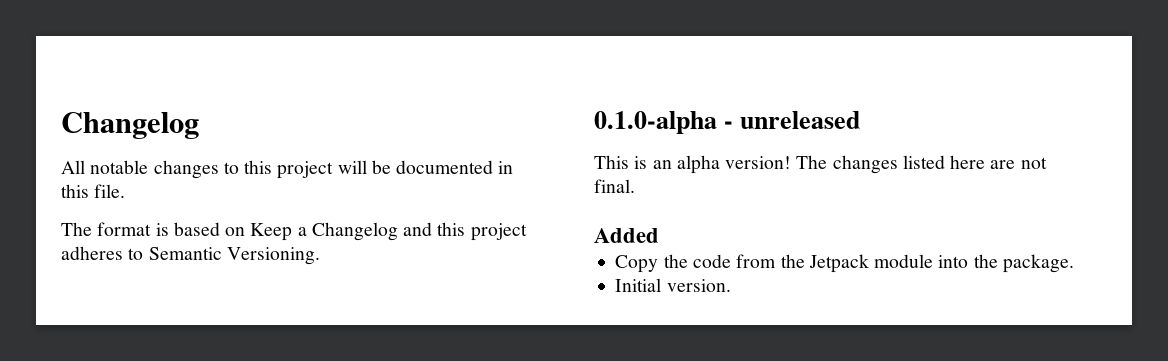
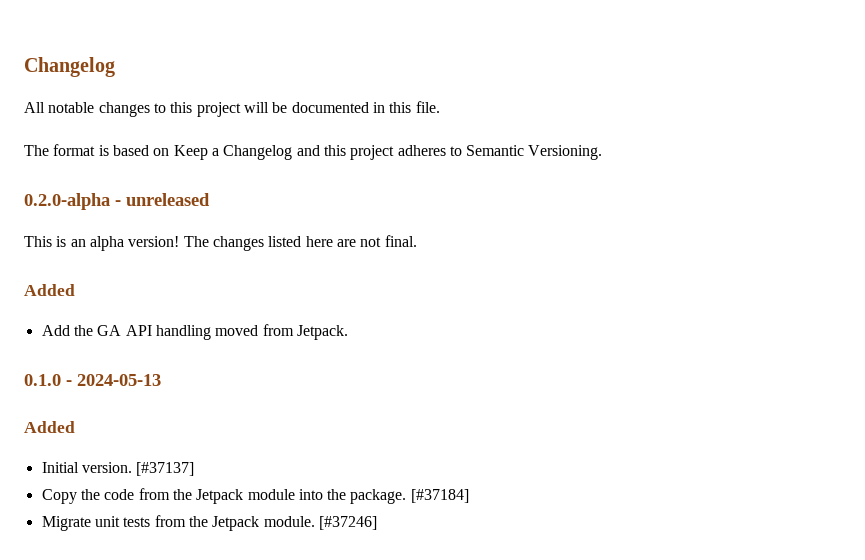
- 0.1.0-alpha - unreleased
+ 0.2.0-alpha - unreleased
+ Add the GA API handling moved from Jetpack.
+ 0.1.0 - 2024-05-13
+ Added
+ Initial version. [#37137]
- Copy the code from the Jetpack module into the package.
- Initial version.
+ Copy the code from the Jetpack module into the package. [#37184]
+ Migrate unit tests from the Jetpack module. [#37246]

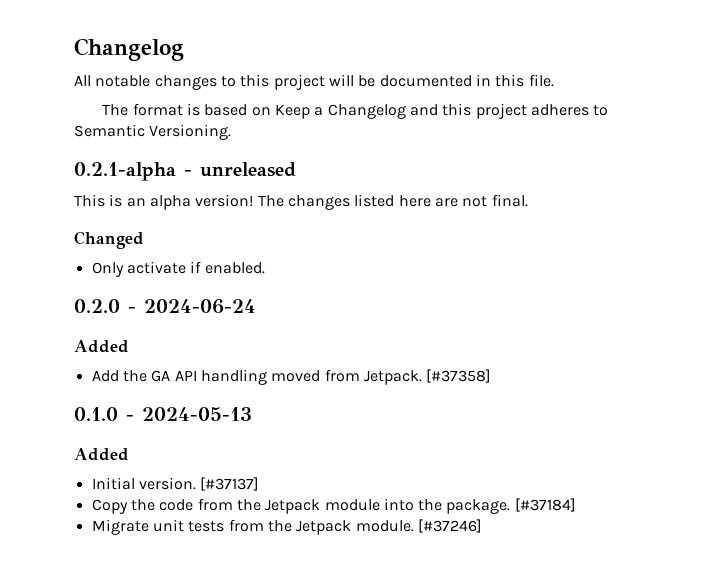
- 0.2.0-alpha - unreleased
+ 0.2.1-alpha - unreleased
+ Changed
+ Only activate if enabled.
+ 0.2.0 - 2024-06-24
+ [#37358]

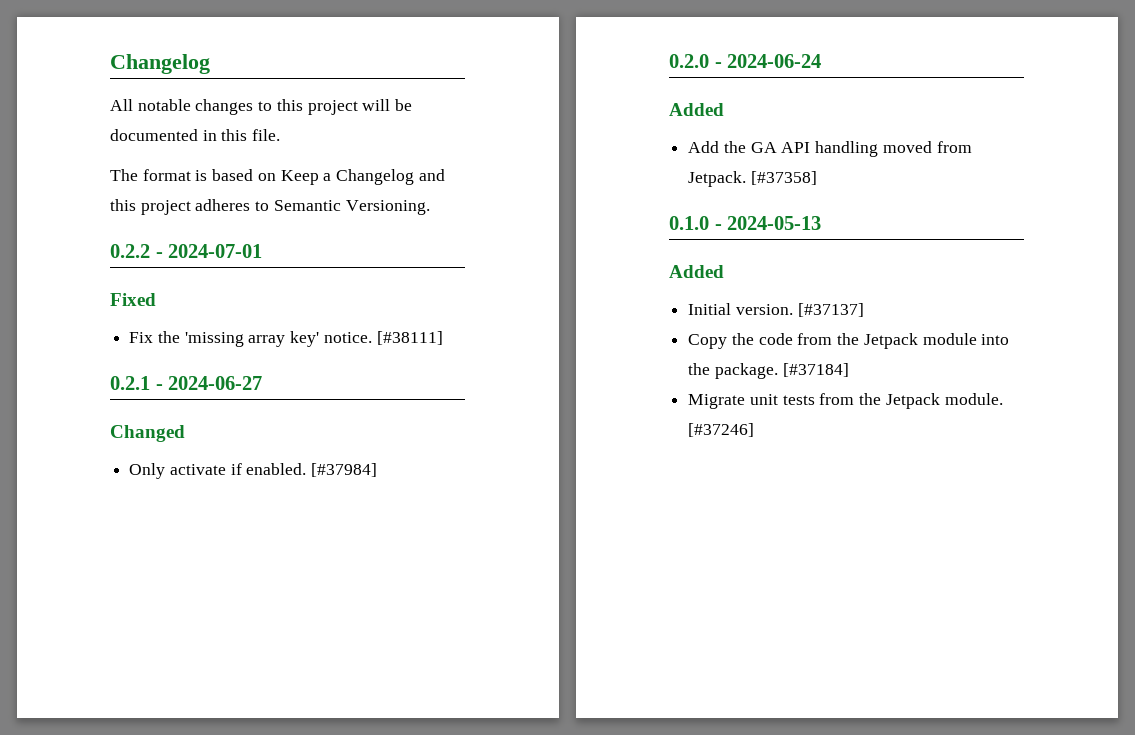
- 0.2.1-alpha - unreleased
- This is an alpha version! The changes listed here are not final.
+ 0.2.2 - 2024-07-01
+ Fixed
+ Fix the 'missing array key' notice. [#38111]
+ 0.2.1 - 2024-06-27
+ [#37984]

